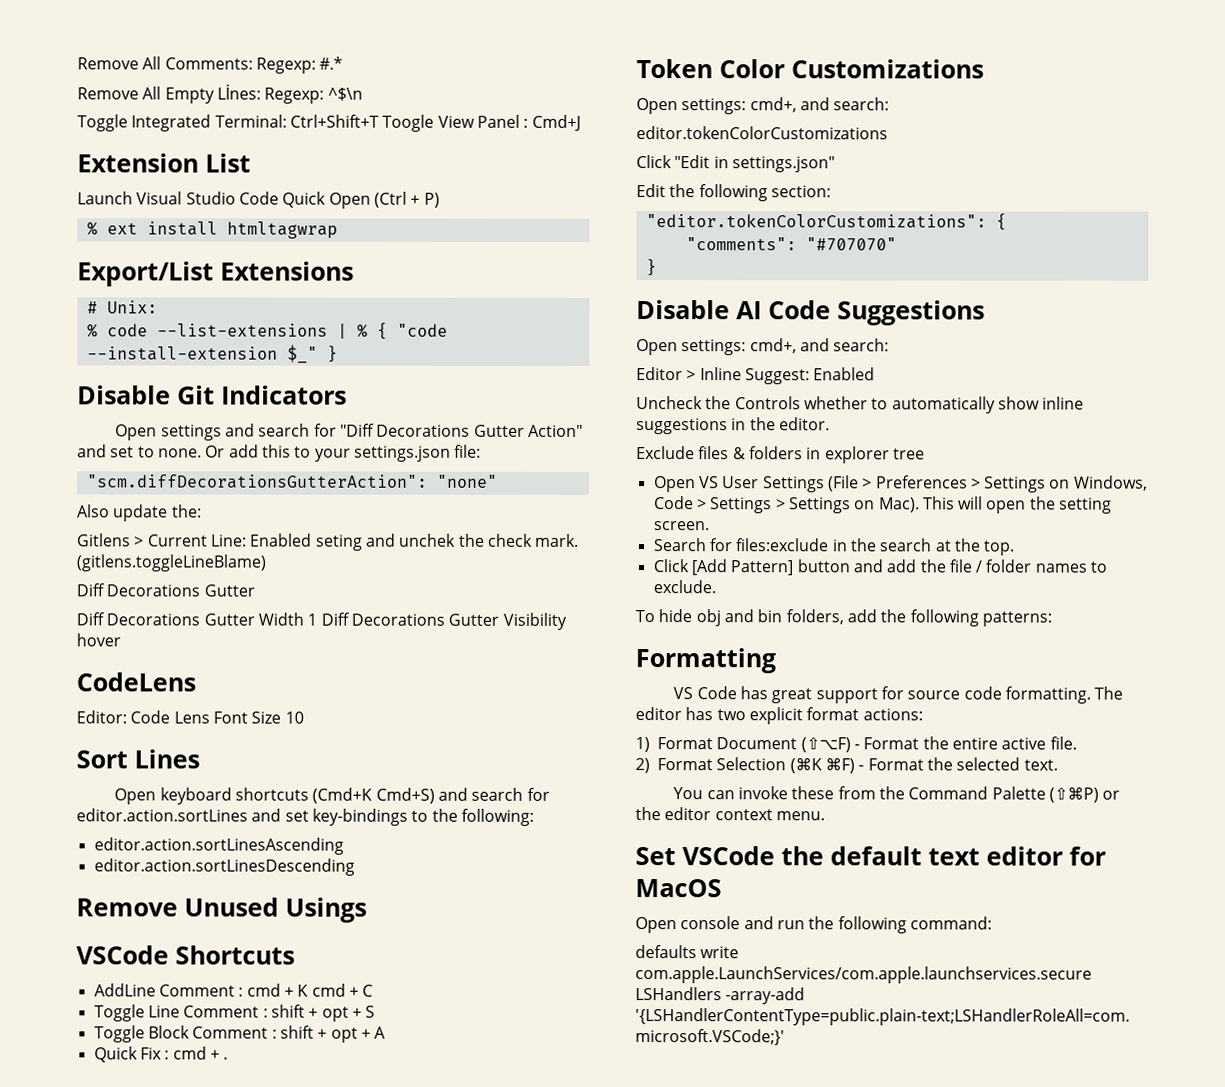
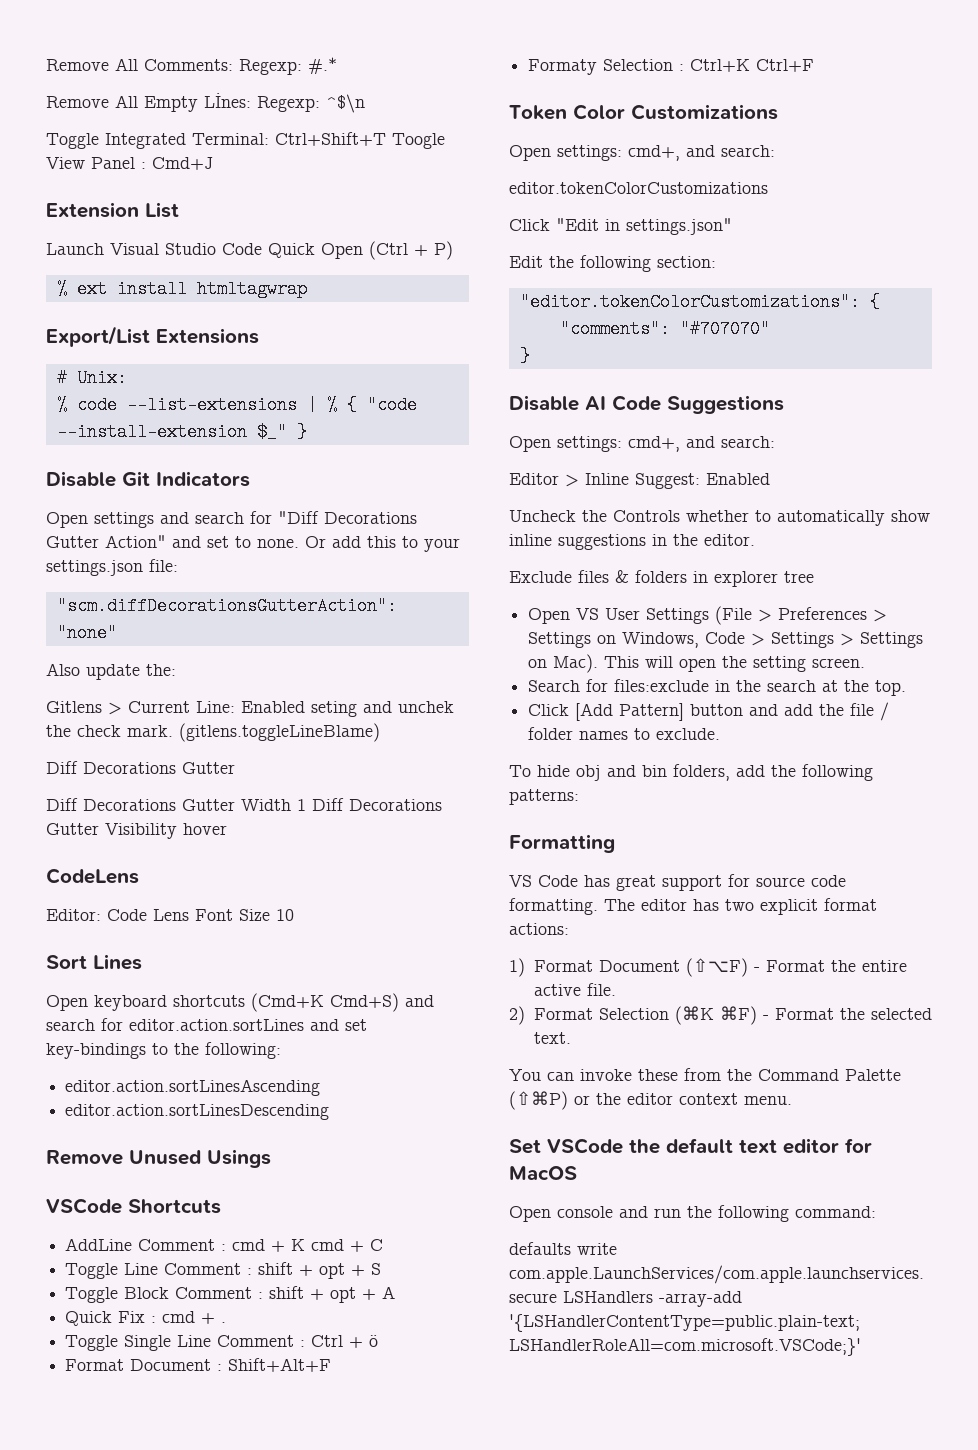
+ Toggle Single Line Comment : Ctrl + ö
+ Format Document : Shift+Alt+F
+ Formaty Selection : Ctrl+K Ctrl+F

